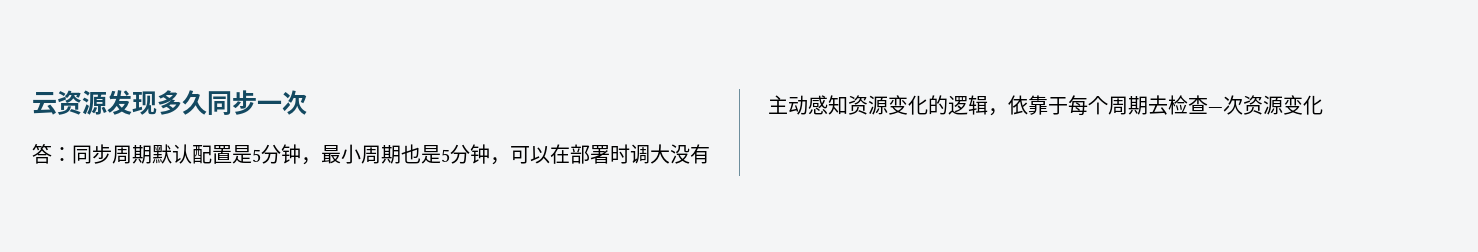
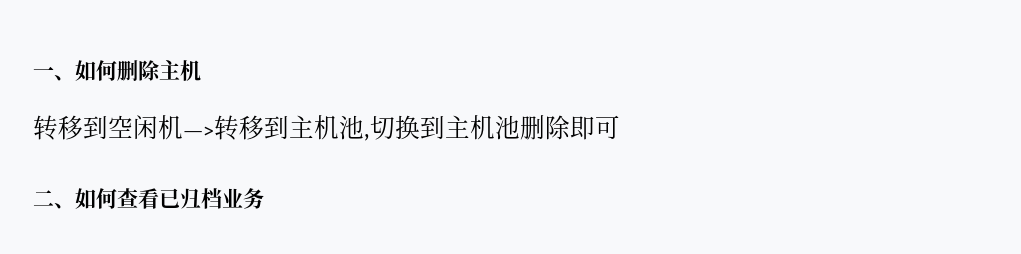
- 云资源发现多久同步一次
- 答：同步周期默认配置是5分钟，最小周期也是5分钟，可以在部署时调大没有主动感知资源变化的逻辑，依靠于每个周期去检查—次资源变化
+ 一、如何删除主机
+ 转移到空闲机—>转移到主机池,切换到主机池删除即可
+ 二、如何查看已归档业务

